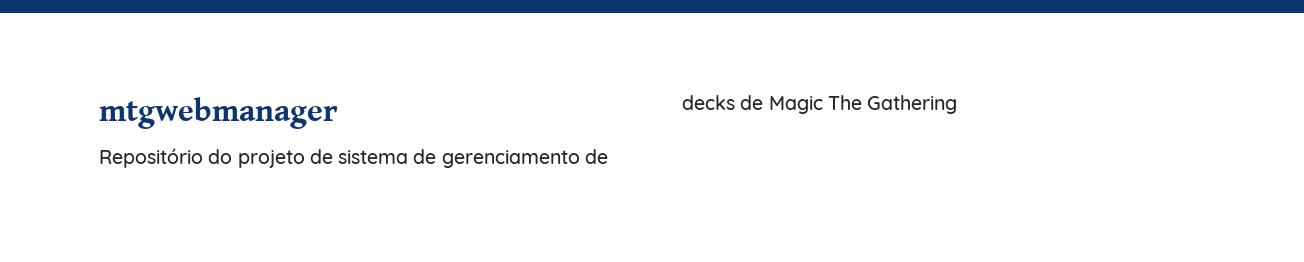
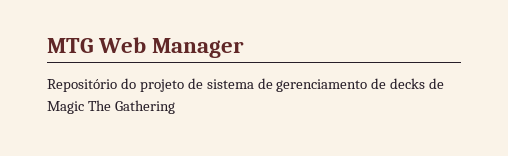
- mtgwebmanager
+ MTG Web Manager

